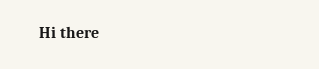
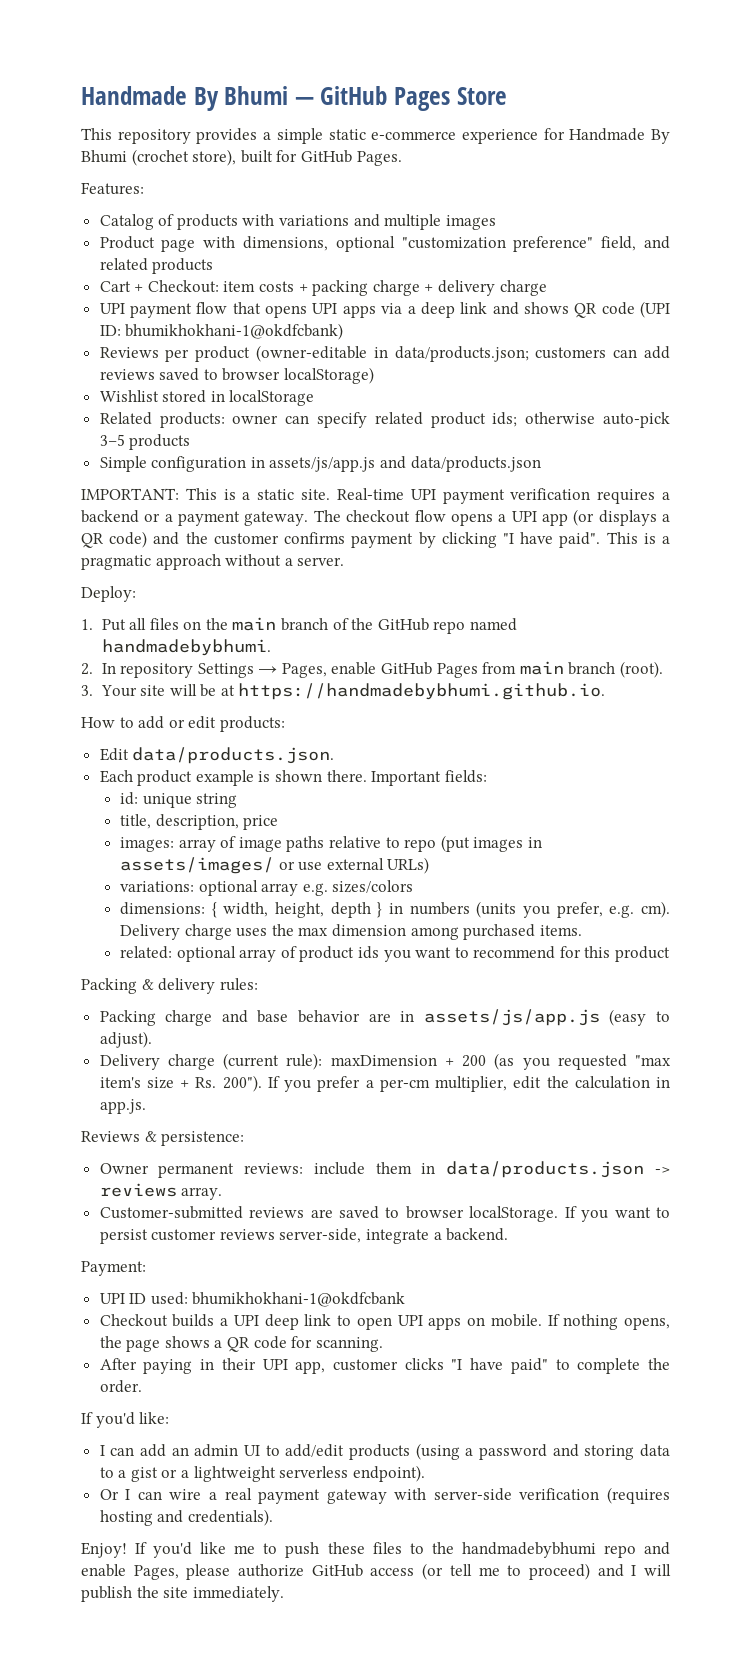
- Hi there
+ Handmade By Bhumi — GitHub Pages Store
+ This repository provides a simple static e-commerce experience for Handmade By Bhumi (crochet store), built for GitHub Pages.
+ Features:
+ Catalog of products with variations and multiple images
+ Product page with dimensions, optional "customization preference" field, and related products
+ Cart + Checkout: item costs + packing charge + delivery charge
+ UPI payment flow that opens UPI apps via a deep link and shows QR code (UPI ID: bhumikhokhani-1@okdfcbank)
+ Reviews per product (owner-editable in data/products.json; customers can add reviews saved to browser localStorage)
+ Wishlist stored in localStorage
+ Related products: owner can specify related product ids; otherwise auto-pick 3–5 products
+ Simple configuration in assets/js/app.js and data/products.json
+ IMPORTANT: This is a static site. Real-time UPI payment verification requires a backend or a payment gateway. The checkout flow opens a UPI app (or displays a QR code) and the customer confirms payment by clicking "I have paid". This is a pragmatic approach without a server.
+ Deploy:
+ 1. Put all files on the main branch of the GitHub repo named handmadebybhumi.
+ 2. In repository Settings → Pages, enable GitHub Pages from main branch (root).
+ 3. Your site will be at https://handmadebybhumi.github.io.
+ How to add or edit products:
+ Edit data/products.json.
+ Each product example is shown there. Important fields:
+ id: unique string
+ title, description, price
+ images: array of image paths relative to repo (put images in assets/images/ or use external URLs)
+ variations: optional array e.g. sizes/colors
+ dimensions: { width, height, depth } in numbers (units you prefer, e.g. cm). Delivery charge uses the max dimension among purchased items.
+ related: optional array of product ids you want to recommend for this product
+ Packing & delivery rules:
+ Packing charge and base behavior are in assets/js/app.js (easy to adjust).
+ Delivery charge (current rule): maxDimension + 200 (as you requested "max item's size + Rs. 200"). If you prefer a per-cm multiplier, edit the calculation in app.js.
+ Reviews & persistence:
+ Owner permanent reviews: include them in data/products.json -> reviews array.
+ Customer-submitted reviews are saved to browser localStorage. If you want to persist customer reviews server-side, integrate a backend.
+ Payment:
+ UPI ID used: bhumikhokhani-1@okdfcbank
+ Checkout builds a UPI deep link to open UPI apps on mobile. If nothing opens, the page shows a QR code for scanning.
+ After paying in their UPI app, customer clicks "I have paid" to complete the order.
+ If you'd like:
+ I can add an admin UI to add/edit products (using a password and storing data to a gist or a lightweight serverless endpoint).
+ Or I can wire a real payment gateway with server-side verification (requires hosting and credentials).
+ Enjoy! If you'd like me to push these files to the handmadebybhumi repo and enable Pages, please authorize GitHub access (or tell me to proceed) and I will publish the site immediately.

